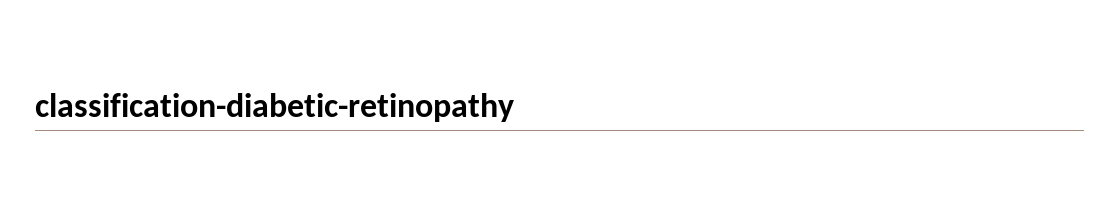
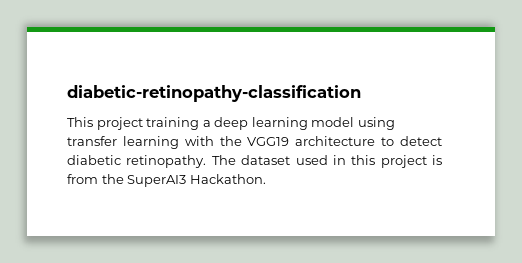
- classification-diabetic-retinopathy
+ diabetic-retinopathy-classification
+ This project training a deep learning model using transfer learning with the VGG19 architecture to detect diabetic retinopathy. The dataset used in this project is from the SuperAI3 Hackathon.

